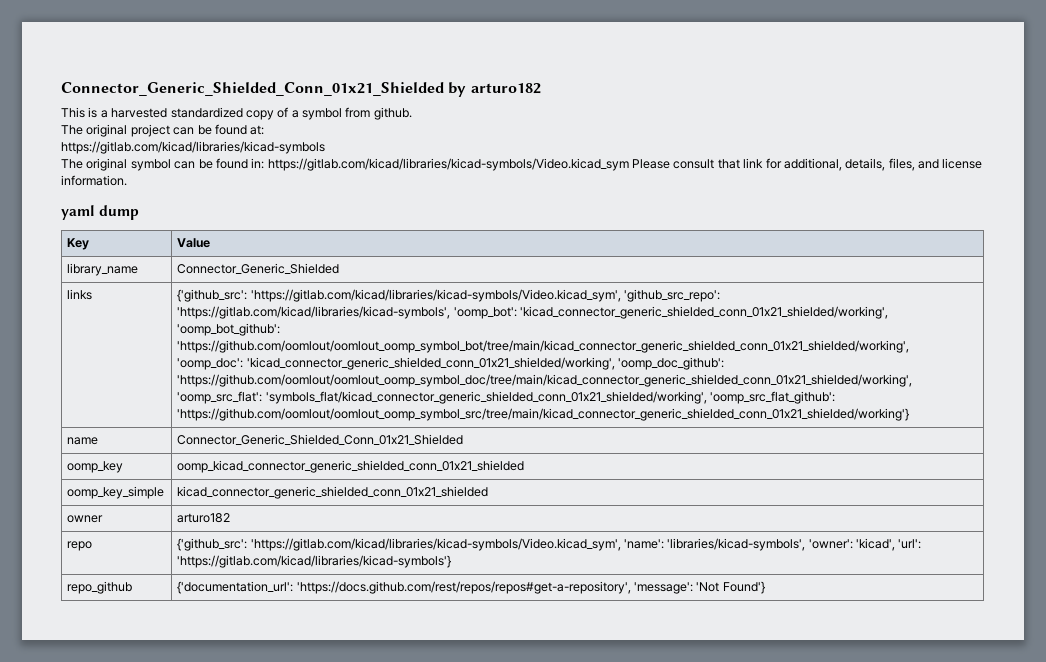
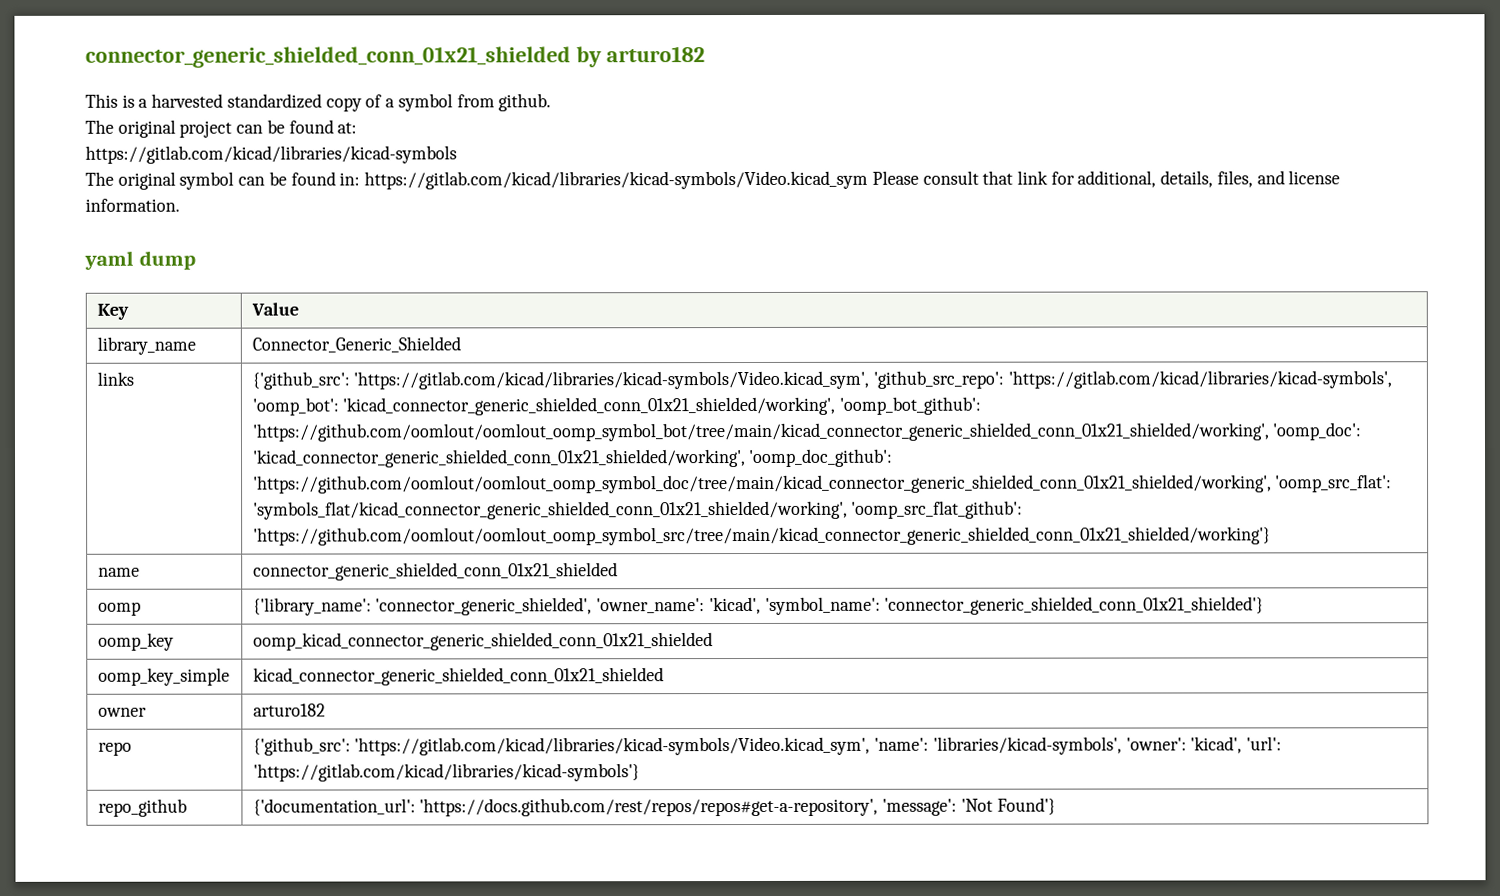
- Connector_Generic_Shielded_Conn_01x21_Shielded by arturo182
+ connector_generic_shielded_conn_01x21_shielded by arturo182
- name | Connector_Generic_Shielded_Conn_01x21_Shielded
+ name | connector_generic_shielded_conn_01x21_shielded
+ oomp | {'library_name': 'connector_generic_shielded', 'owner_name': 'kicad', 'symbol_name': 'connector_generic_shielded_conn_01x21_shielded'}

